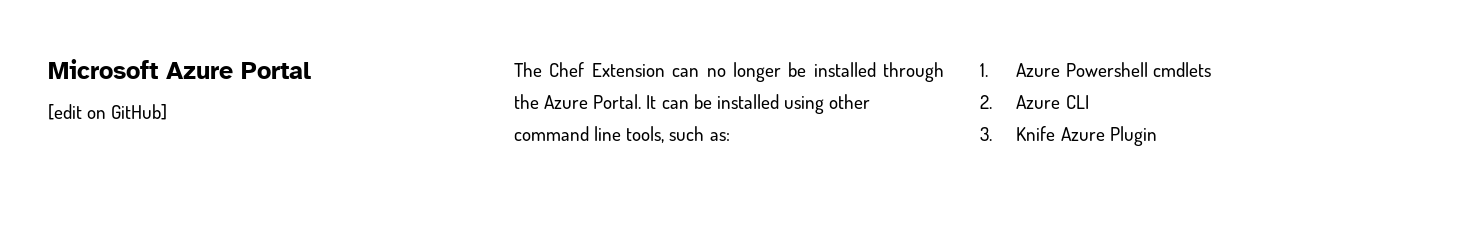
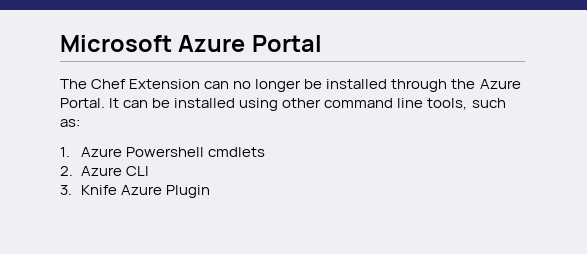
- [edit on GitHub]

